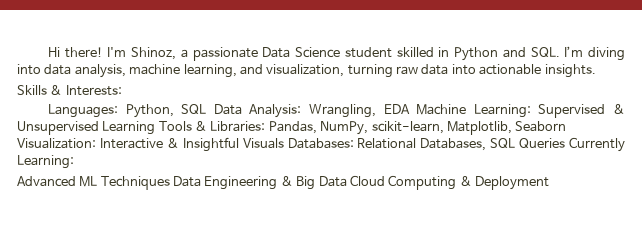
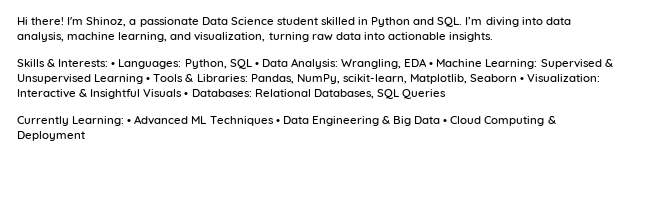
- Skills & Interests:
- Languages: Python, SQL Data Analysis: Wrangling, EDA Machine Learning: Supervised & Unsupervised Learning Tools & Libraries: Pandas, NumPy, scikit-learn, Matplotlib, Seaborn Visualization: Interactive & Insightful Visuals Databases: Relational Databases, SQL Queries Currently Learning:
- Advanced ML Techniques Data Engineering & Big Data Cloud Computing & Deployment
+ Skills & Interests: • Languages: Python, SQL • Data Analysis: Wrangling, EDA • Machine Learning: Supervised & Unsupervised Learning • Tools & Libraries: Pandas, NumPy, scikit-learn, Matplotlib, Seaborn • Visualization: Interactive & Insightful Visuals • Databases: Relational Databases, SQL Queries
+ Currently Learning: • Advanced ML Techniques • Data Engineering & Big Data • Cloud Computing & Deployment

